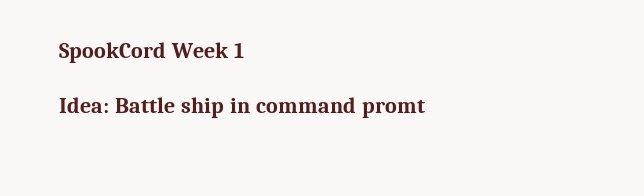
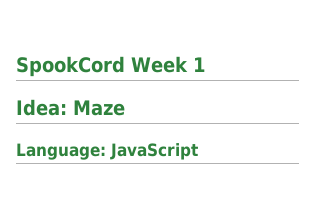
- Idea: Battle ship in command promt
+ Idea: Maze
+ Language: JavaScript

